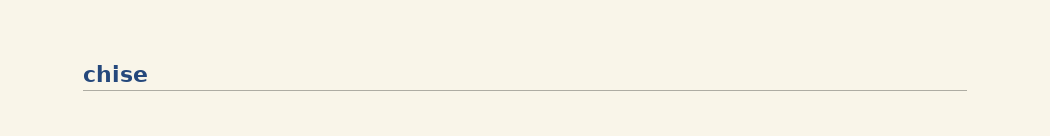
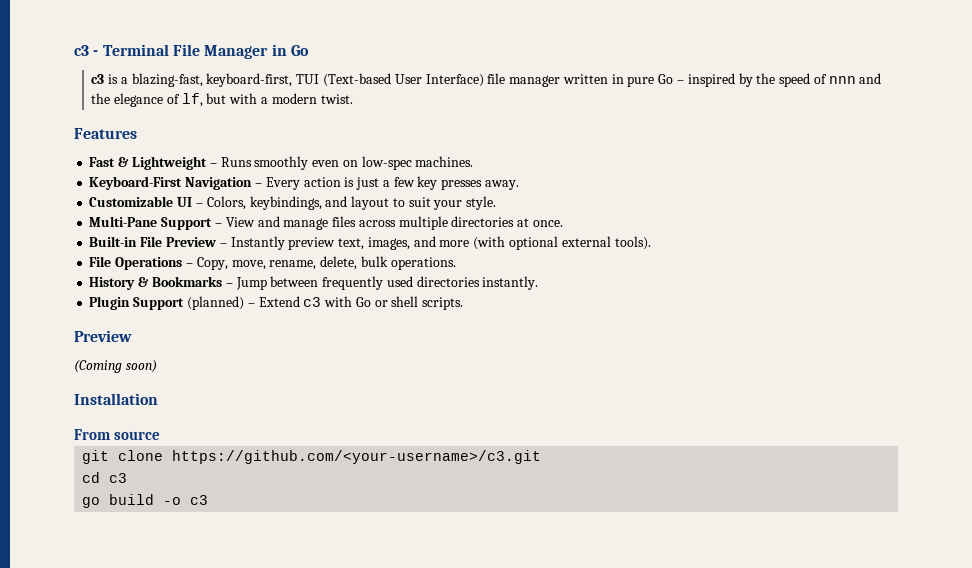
- chise
+ c3 - Terminal File Manager in Go
+ c3 is a blazing-fast, keyboard-first, TUI (Text-based User Interface) file manager written in pure Go – inspired by the speed of nnn and the elegance of lf, but with a modern twist.
+ Features
+ Fast & Lightweight – Runs smoothly even on low-spec machines.
+ Keyboard-First Navigation – Every action is just a few key presses away.
+ Customizable UI – Colors, keybindings, and layout to suit your style.
+ Multi-Pane Support – View and manage files across multiple directories at once.
+ Built-in File Preview – Instantly preview text, images, and more (with optional external tools).
+ File Operations – Copy, move, rename, delete, bulk operations.
+ History & Bookmarks – Jump between frequently used directories instantly.
+ Plugin Support (planned) – Extend c3 with Go or shell scripts.
+ Preview
+ (Coming soon)
+ Installation
+ From source
+ git clone https://github.com/<your-username>/c3.git
+ cd c3
+ go build -o c3

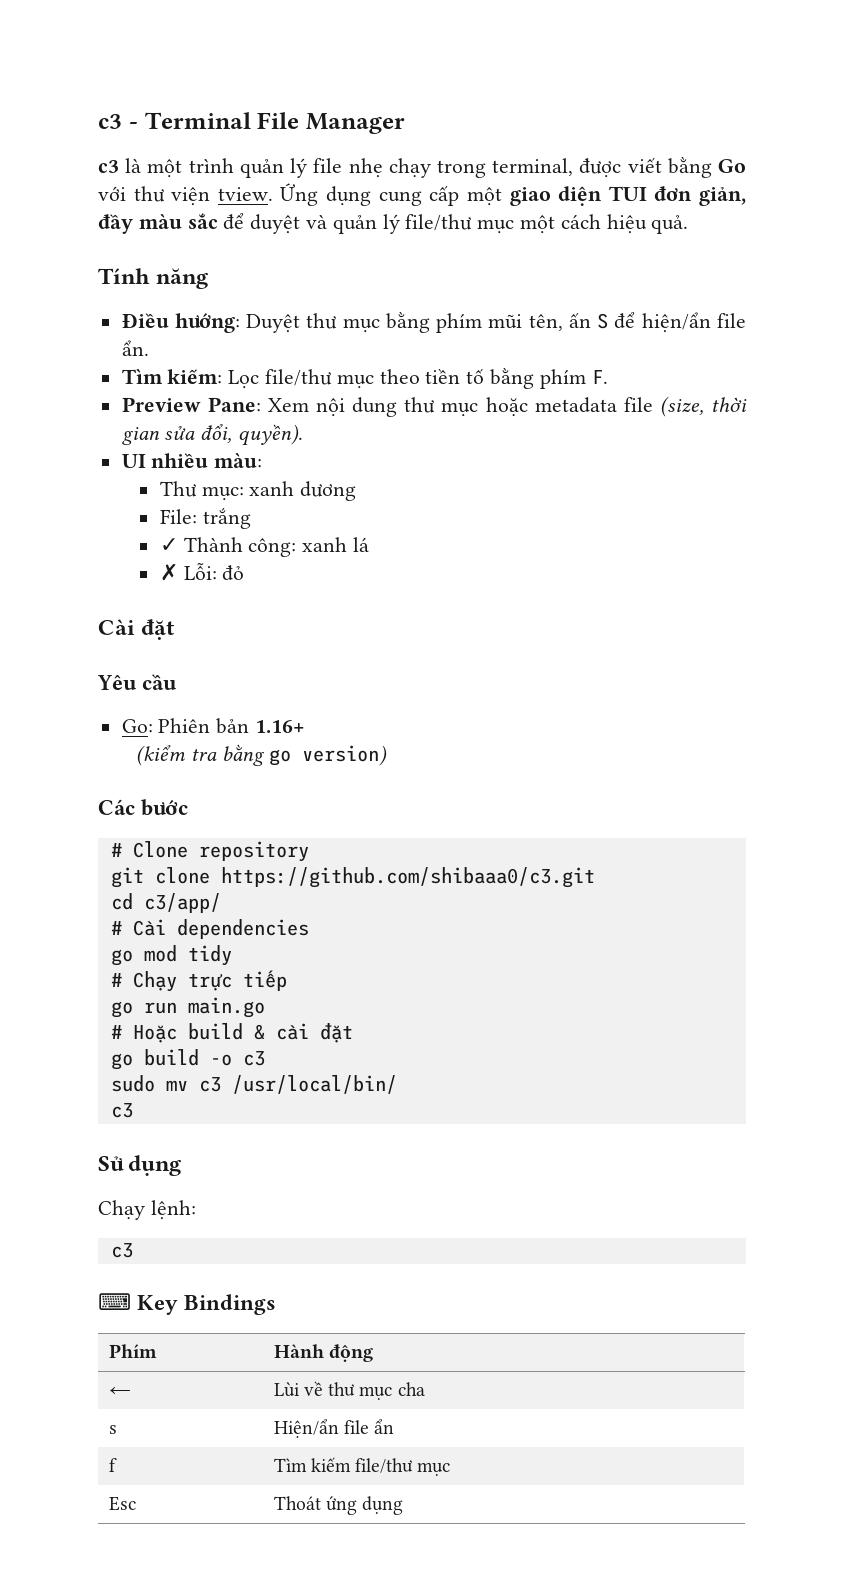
- c3 - Terminal File Manager in Go
- c3 is a blazing-fast, keyboard-first, TUI (Text-based User Interface) file manager written in pure Go – inspired by the speed of nnn and the elegance of lf, but with a modern twist.
- Features
- Fast & Lightweight – Runs smoothly even on low-spec machines.
- Keyboard-First Navigation – Every action is just a few key presses away.
- Customizable UI – Colors, keybindings, and layout to suit your style.
- Multi-Pane Support – View and manage files across multiple directories at once.
- Built-in File Preview – Instantly preview text, images, and more (with optional external tools).
- File Operations – Copy, move, rename, delete, bulk operations.
- History & Bookmarks – Jump between frequently used directories instantly.
- Plugin Support (planned) – Extend c3 with Go or shell scripts.
- Preview
- (Coming soon)
- Installation
- From source
+ c3 - Terminal File Manager
+ c3 là một trình quản lý file nhẹ chạy trong terminal, được viết bằng Go với thư viện tview. Ứng dụng cung cấp một giao diện TUI đơn giản, đầy màu sắc để duyệt và quản lý file/thư mục một cách hiệu quả.
+ Tính năng
+ Điều hướng: Duyệt thư mục bằng phím mũi tên, ấn S để hiện/ẩn file ẩn.
+ Tìm kiếm: Lọc file/thư mục theo tiền tố bằng phím F.
+ Preview Pane: Xem nội dung thư mục hoặc metadata file (size, thời gian sửa đổi, quyền).
+ UI nhiều màu:
+ Thư mục: xanh dương
+ File: trắng
+ ✓ Thành công: xanh lá
+ ✗ Lỗi: đỏ
+ Cài đặt
+ Yêu cầu
+ Go: Phiên bản 1.16+
+ (kiểm tra bằng go version)
+ Các bước
+ # Clone repository
- git clone https://github.com/<your-username>/c3.git
+ git clone https://github.com/shibaaa0/c3.git
- cd c3
+ cd c3/app/
+ # Cài dependencies
+ go mod tidy
+ # Chạy trực tiếp
+ go run main.go
+ # Hoặc build & cài đặt
  go build -o c3
+ sudo mv c3 /usr/local/bin/
+ c3
+ Sử dụng
+ Chạy lệnh:
+ c3
+ ⌨ Key Bindings
+ Phím | Hành động
+ ← | Lùi về thư mục cha
+ s | Hiện/ẩn file ẩn
+ f | Tìm kiếm file/thư mục
+ Esc | Thoát ứng dụng

